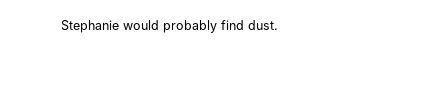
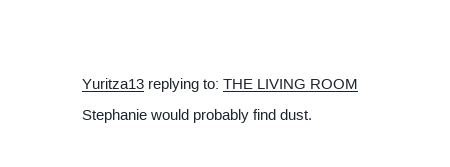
+ Yuritza13 replying to: THE LIVING ROOM

